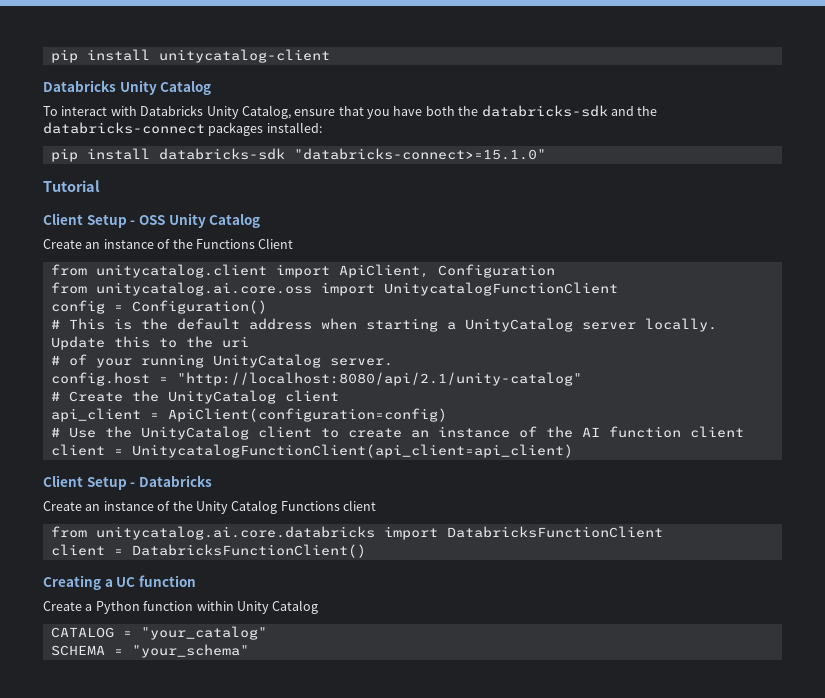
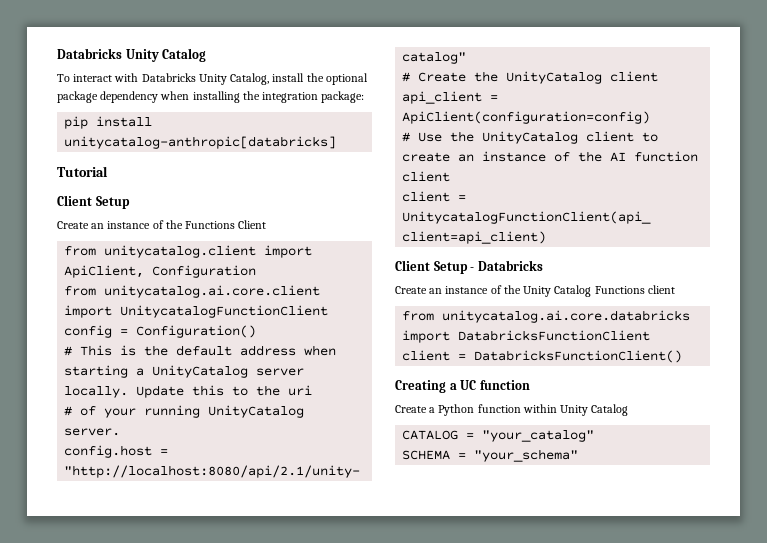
- pip install unitycatalog-client
- To interact with Databricks Unity Catalog, ensure that you have both the databricks-sdk and the databricks-connect packages installed:
- pip install databricks-sdk "databricks-connect>=15.1.0"
+ To interact with Databricks Unity Catalog, install the optional package dependency when installing the integration package:
+ pip install unitycatalog-anthropic[databricks]
  Tutorial
- Client Setup - OSS Unity Catalog
+ Client Setup
- from unitycatalog.ai.core.oss import UnitycatalogFunctionClient
+ from unitycatalog.ai.core.client import UnitycatalogFunctionClient

